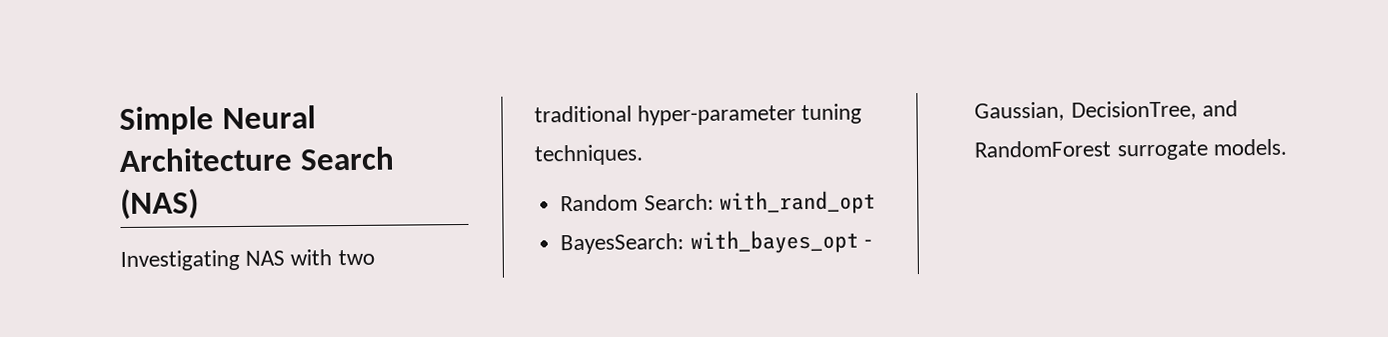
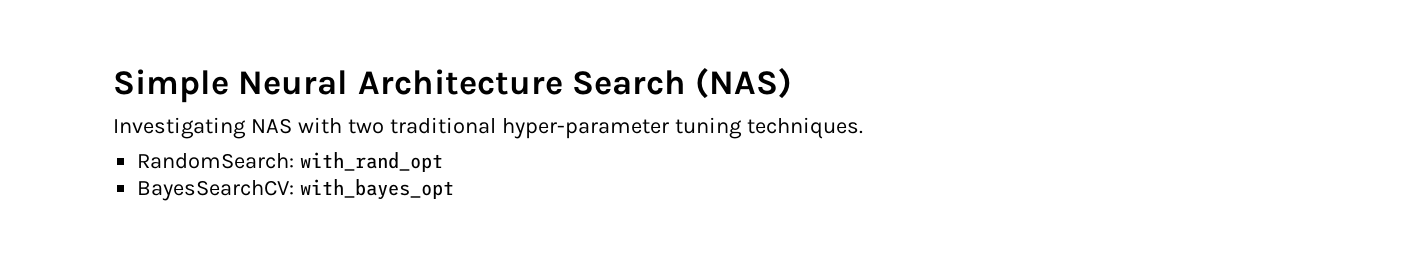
- Random Search: with_rand_opt
+ RandomSearch: with_rand_opt
- BayesSearch: with_bayes_opt - Gaussian, DecisionTree, and RandomForest surrogate models.
+ BayesSearchCV: with_bayes_opt

